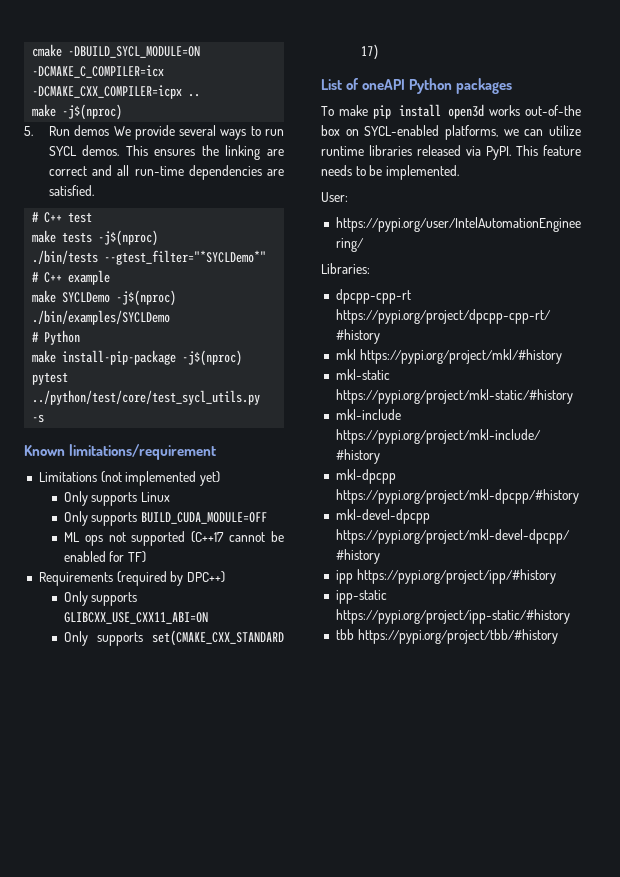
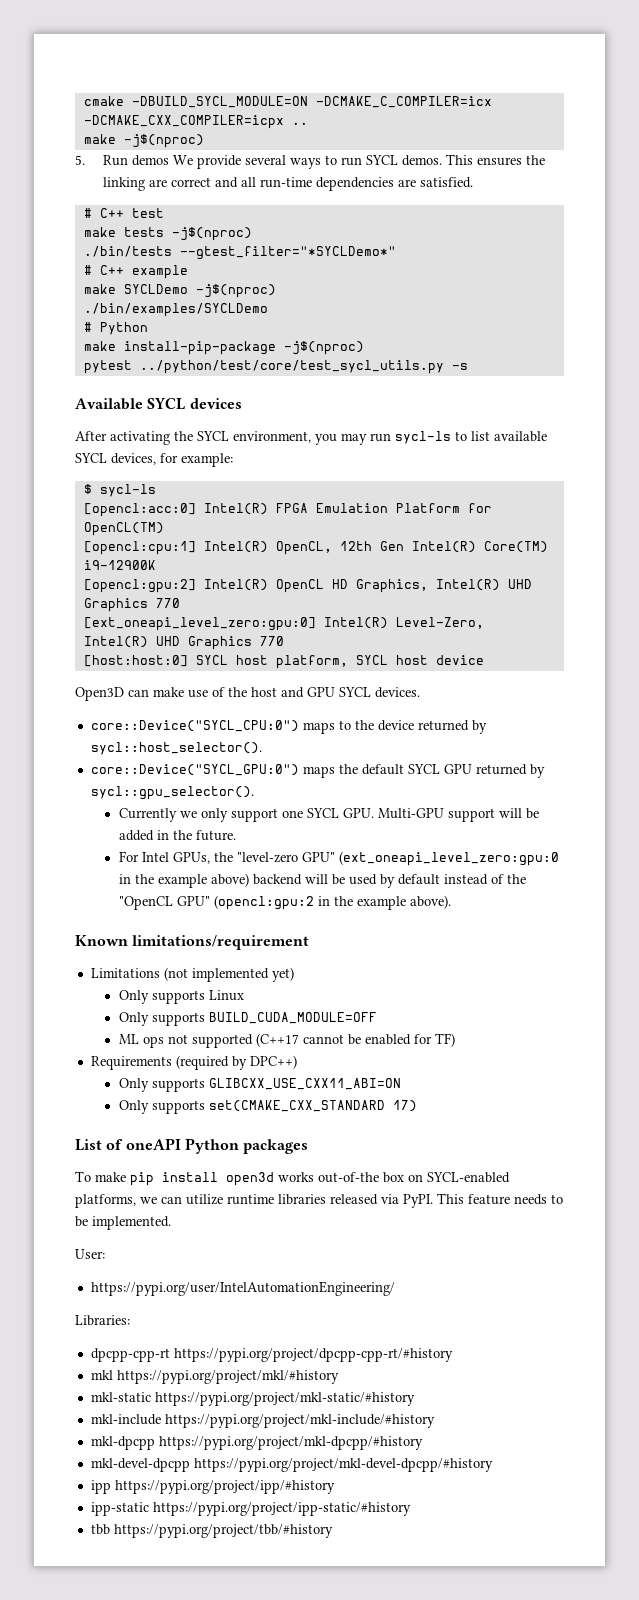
+ Available SYCL devices
+ After activating the SYCL environment, you may run sycl-ls to list available SYCL devices, for example:
+ $ sycl-ls
+ [opencl:acc:0] Intel(R) FPGA Emulation Platform for OpenCL(TM)
+ [opencl:cpu:1] Intel(R) OpenCL, 12th Gen Intel(R) Core(TM) i9-12900K
+ [opencl:gpu:2] Intel(R) OpenCL HD Graphics, Intel(R) UHD Graphics 770
+ [ext_oneapi_level_zero:gpu:0] Intel(R) Level-Zero, Intel(R) UHD Graphics 770
+ [host:host:0] SYCL host platform, SYCL host device
+ Open3D can make use of the host and GPU SYCL devices.
+ core::Device("SYCL_CPU:0") maps to the device returned by sycl::host_selector().
+ core::Device("SYCL_GPU:0") maps the default SYCL GPU returned by sycl::gpu_selector().
+ Currently we only support one SYCL GPU. Multi-GPU support will be added in the future.
+ For Intel GPUs, the "level-zero GPU" (ext_oneapi_level_zero:gpu:0 in the example above) backend will be used by default instead of the "OpenCL GPU" (opencl:gpu:2 in the example above).

